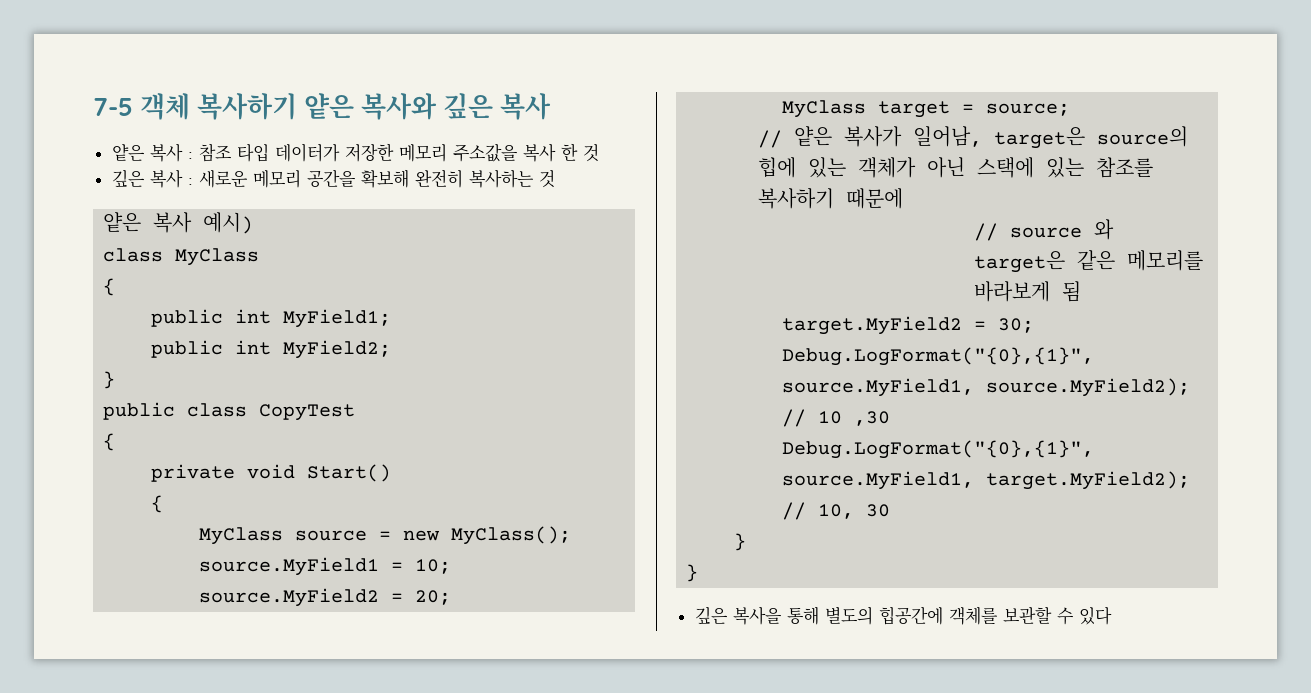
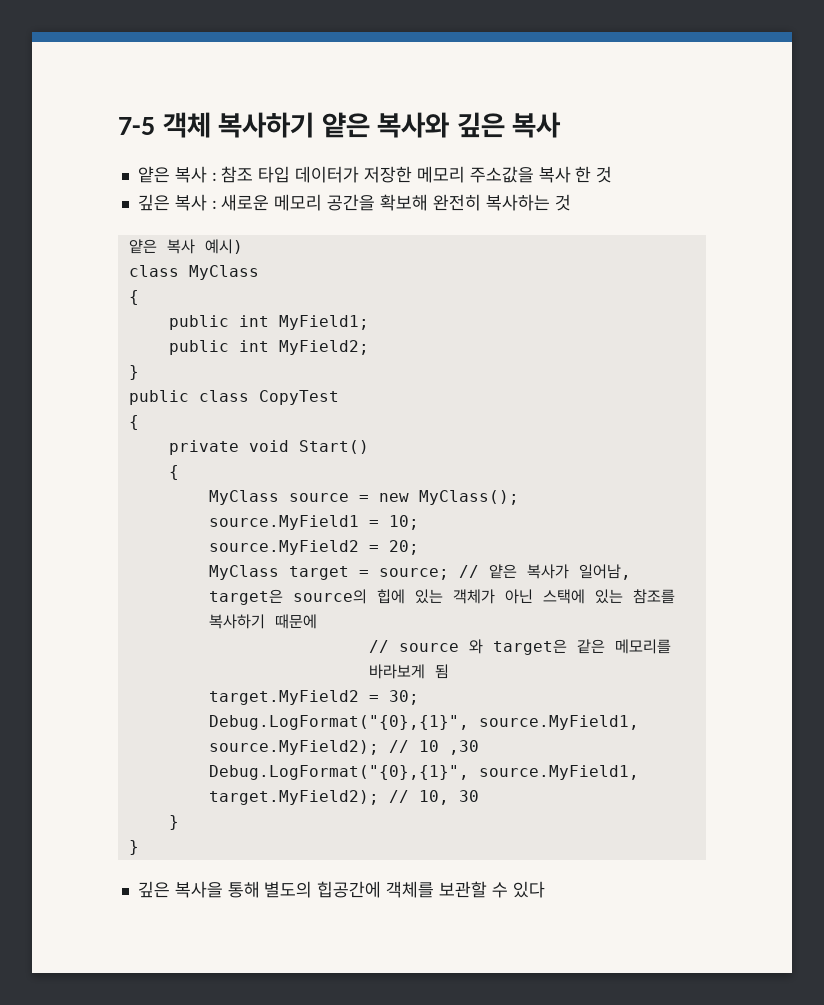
- MyClass target = source;
- // 얕은 복사가 일어남, target은 source의 힙에 있는 객체가 아닌 스택에 있는 참조를 복사하기 때문에
+ MyClass target = source; // 얕은 복사가 일어남, target은 source의 힙에 있는 객체가 아닌 스택에 있는 참조를 복사하기 때문에

